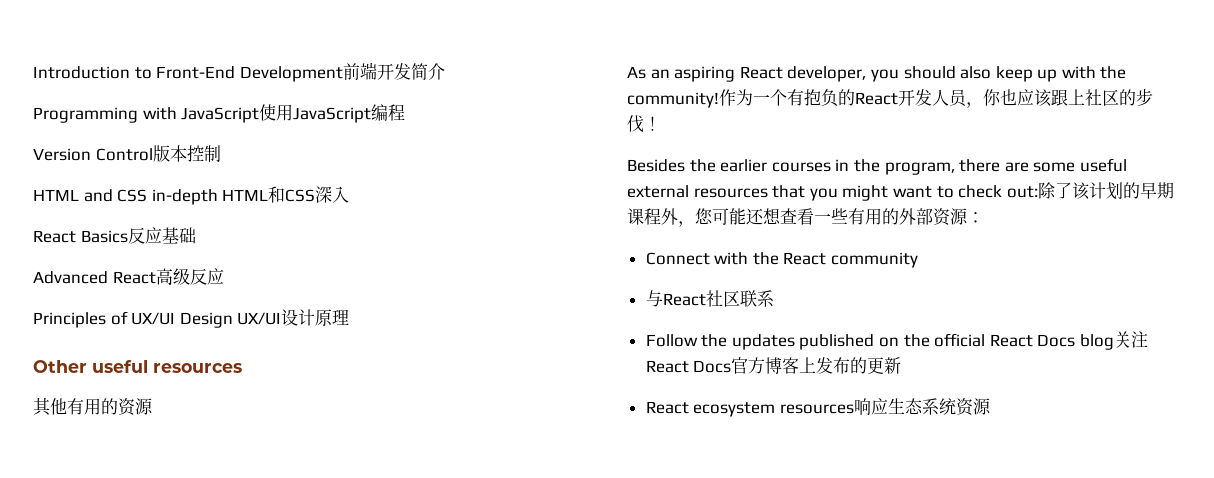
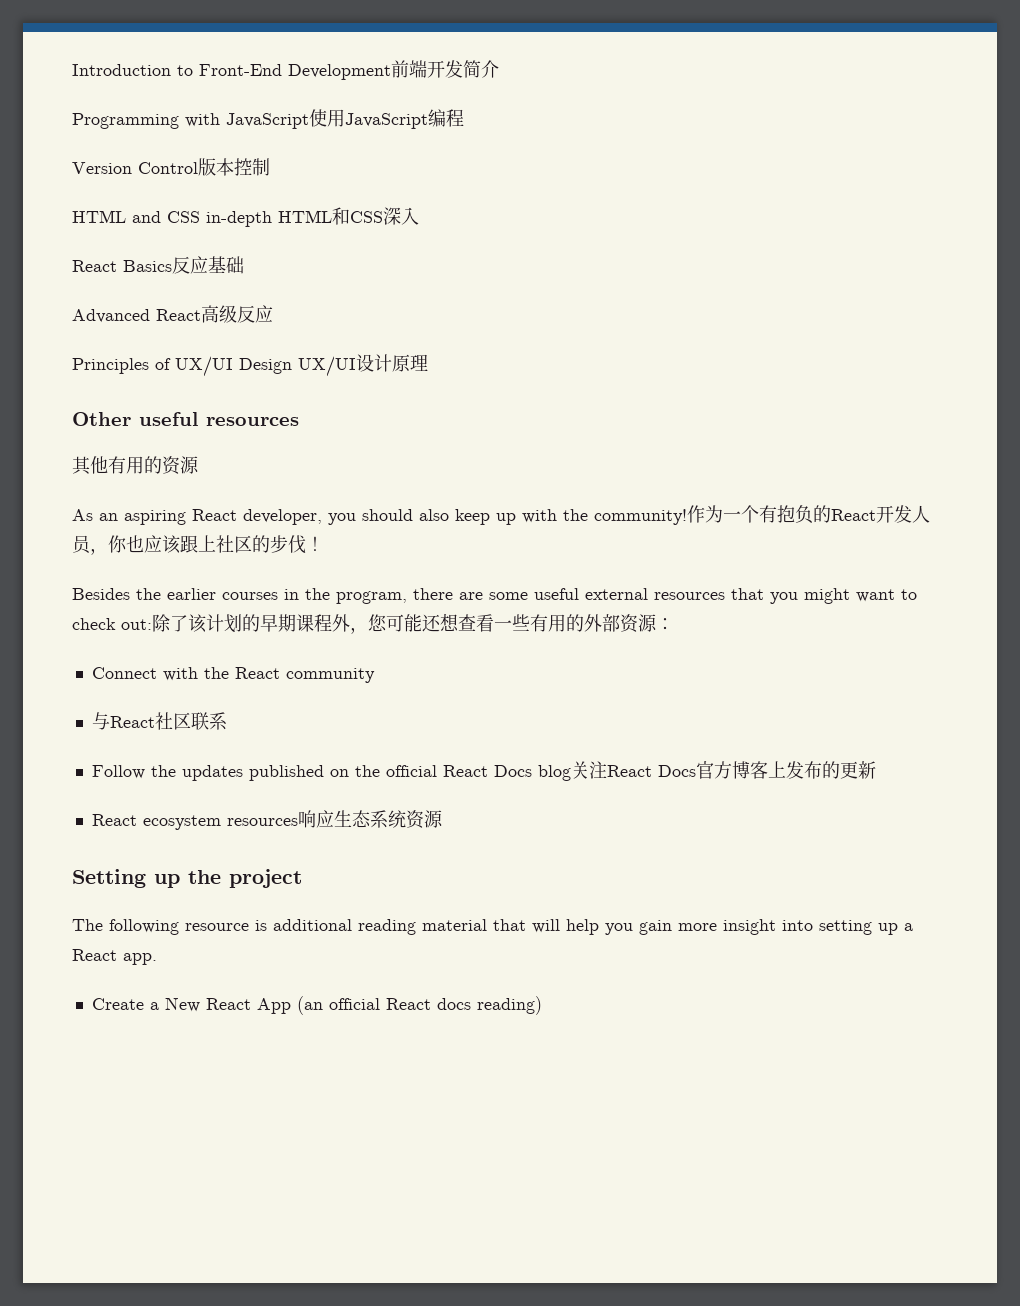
+ Setting up the project
+ The following resource is additional reading material that will help you gain more insight into setting up a React app.
+ Create a New React App (an official React docs reading)

